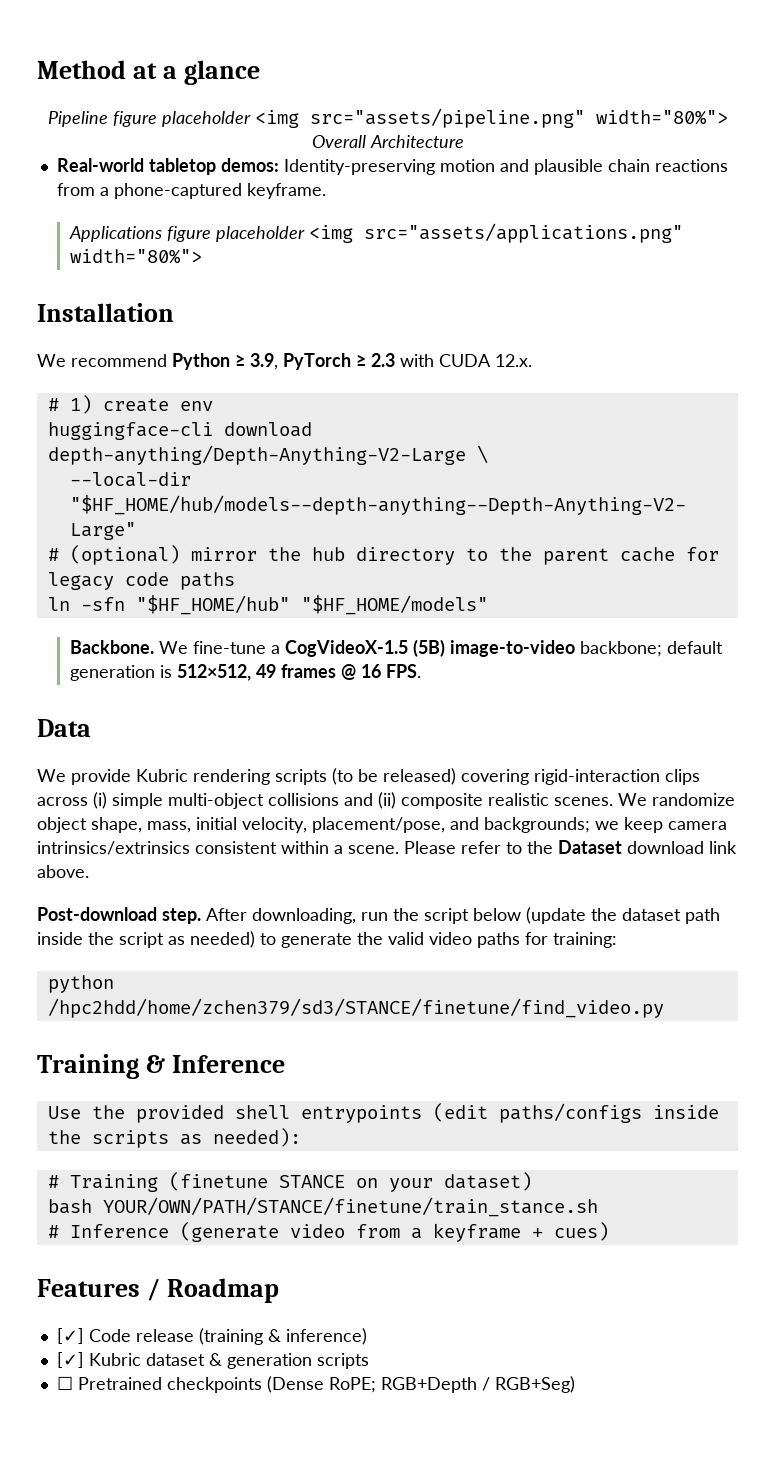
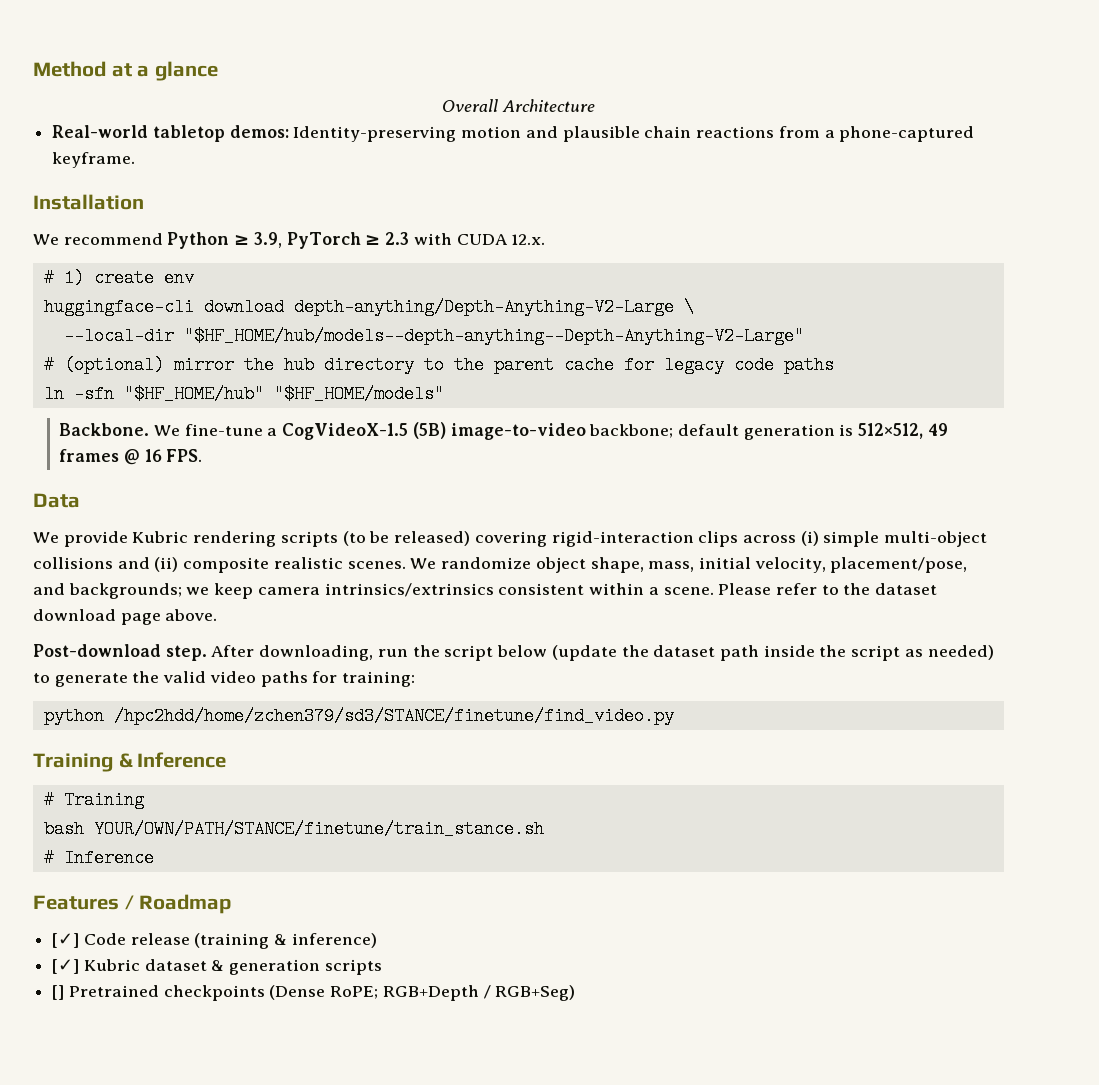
- Pipeline figure placeholder <img src="assets/pipeline.png" width="80%"> Overall Architecture
+ Overall Architecture
- Applications figure placeholder <img src="assets/applications.png" width="80%">
- Please refer to the Dataset download link above.
+ Please refer to the dataset download page above.
- Use the provided shell entrypoints (edit paths/configs inside the scripts as needed):
- # Training (finetune STANCE on your dataset)
+ # Training
  bash YOUR/OWN/PATH/STANCE/finetune/train_stance.sh
- # Inference (generate video from a keyframe + cues)
+ # Inference
- ☐ Pretrained checkpoints (Dense RoPE; RGB+Depth / RGB+Seg)
+ [] Pretrained checkpoints (Dense RoPE; RGB+Depth / RGB+Seg)

